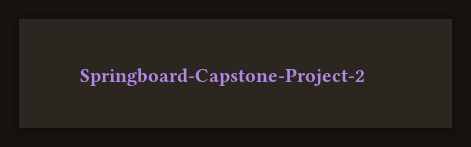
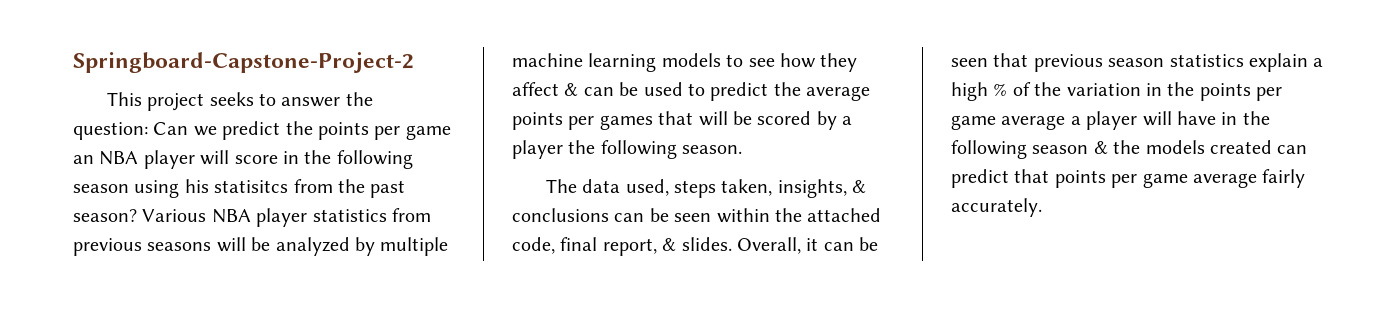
+ This project seeks to answer the question: Can we predict the points per game an NBA player will score in the following season using his statisitcs from the past season? Various NBA player statistics from previous seasons will be analyzed by multiple machine learning models to see how they affect & can be used to predict the average points per games that will be scored by a player the following season.
+ The data used, steps taken, insights, & conclusions can be seen within the attached code, final report, & slides. Overall, it can be seen that previous season statistics explain a high % of the variation in the points per game average a player will have in the following season & the models created can predict that points per game average fairly accurately.

